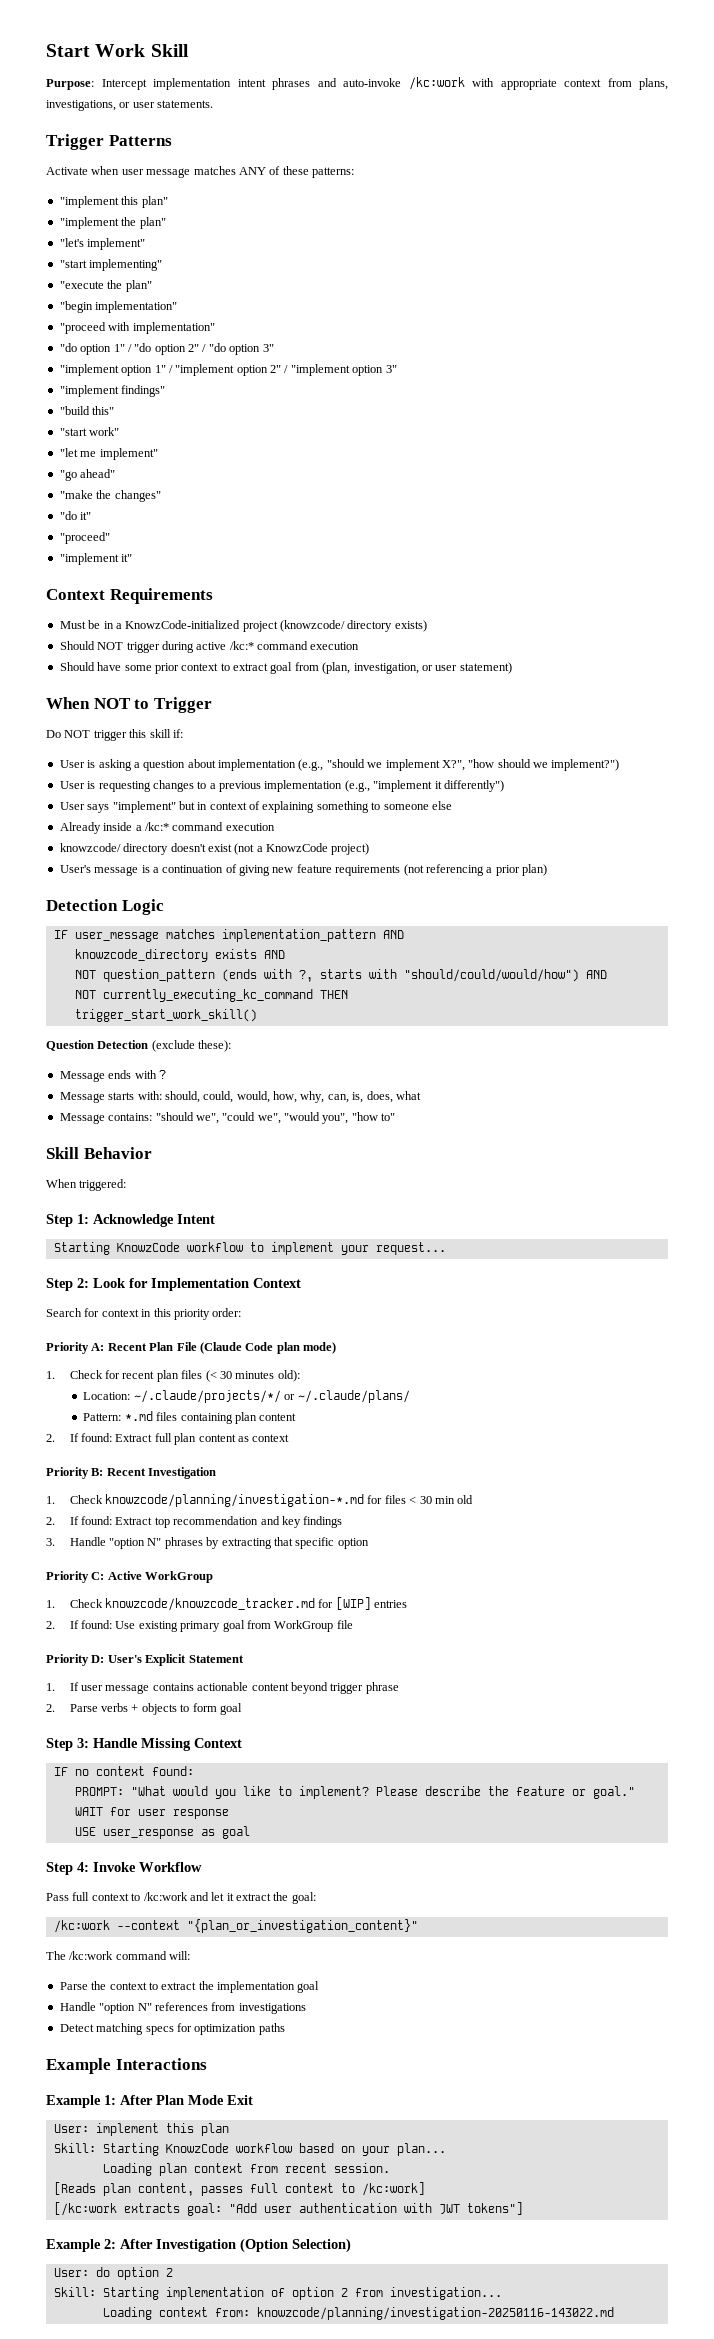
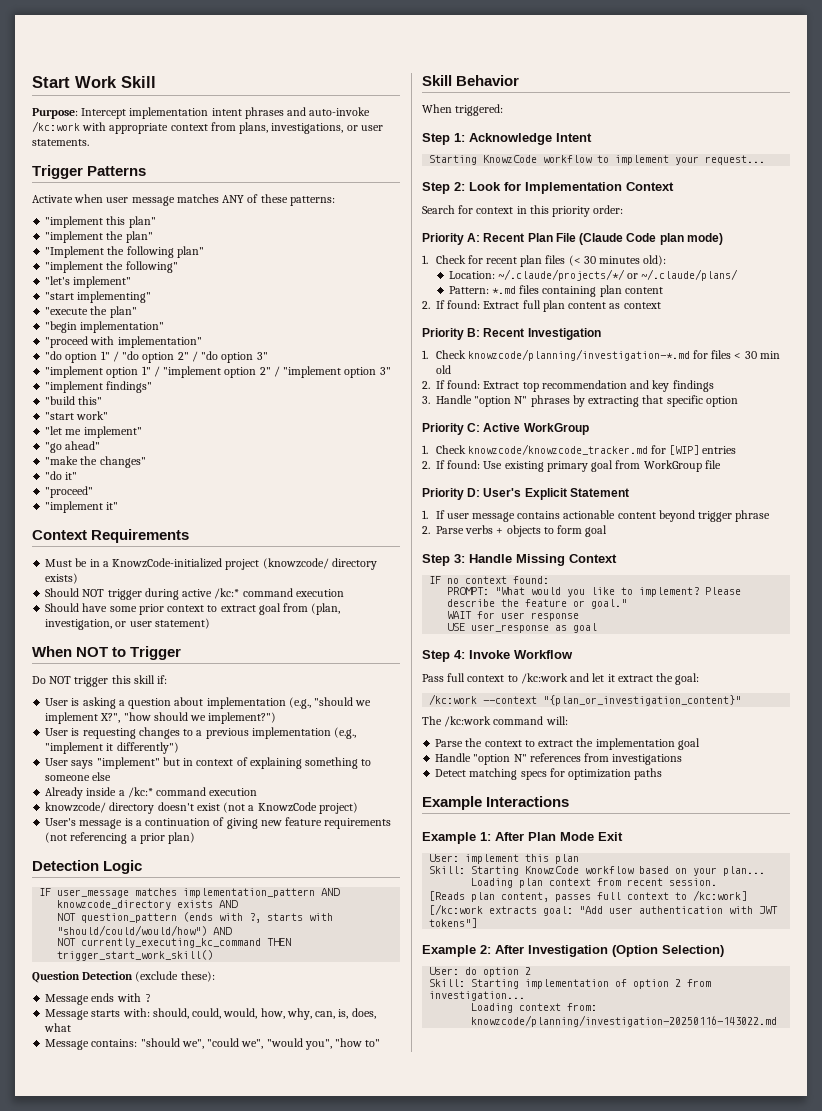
+ "Implement the following plan"
+ "implement the following"

